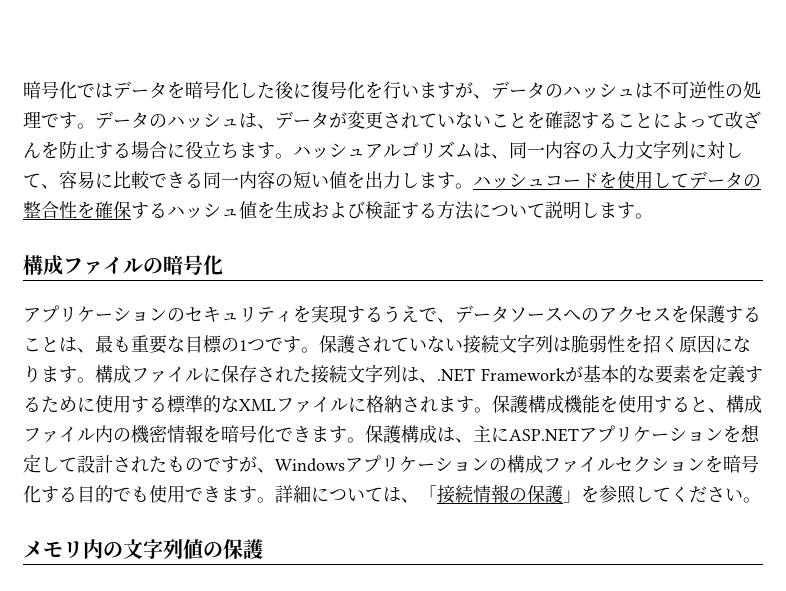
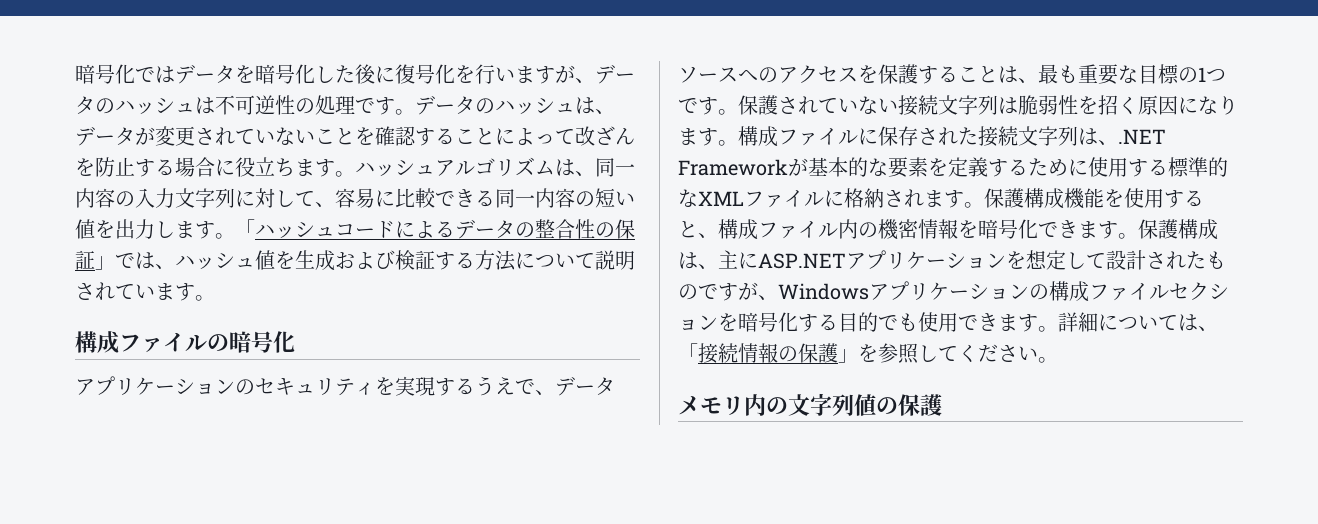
- ハッシュコードを使用してデータの整合性を確保するハッシュ値を生成および検証する方法について説明します。
+ 「ハッシュコードによるデータの整合性の保証」では、ハッシュ値を生成および検証する方法について説明されています。

